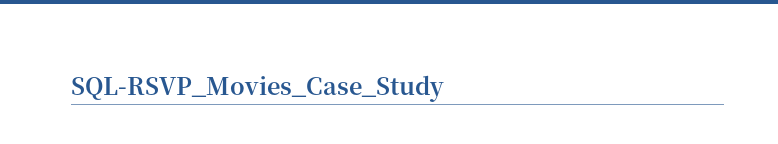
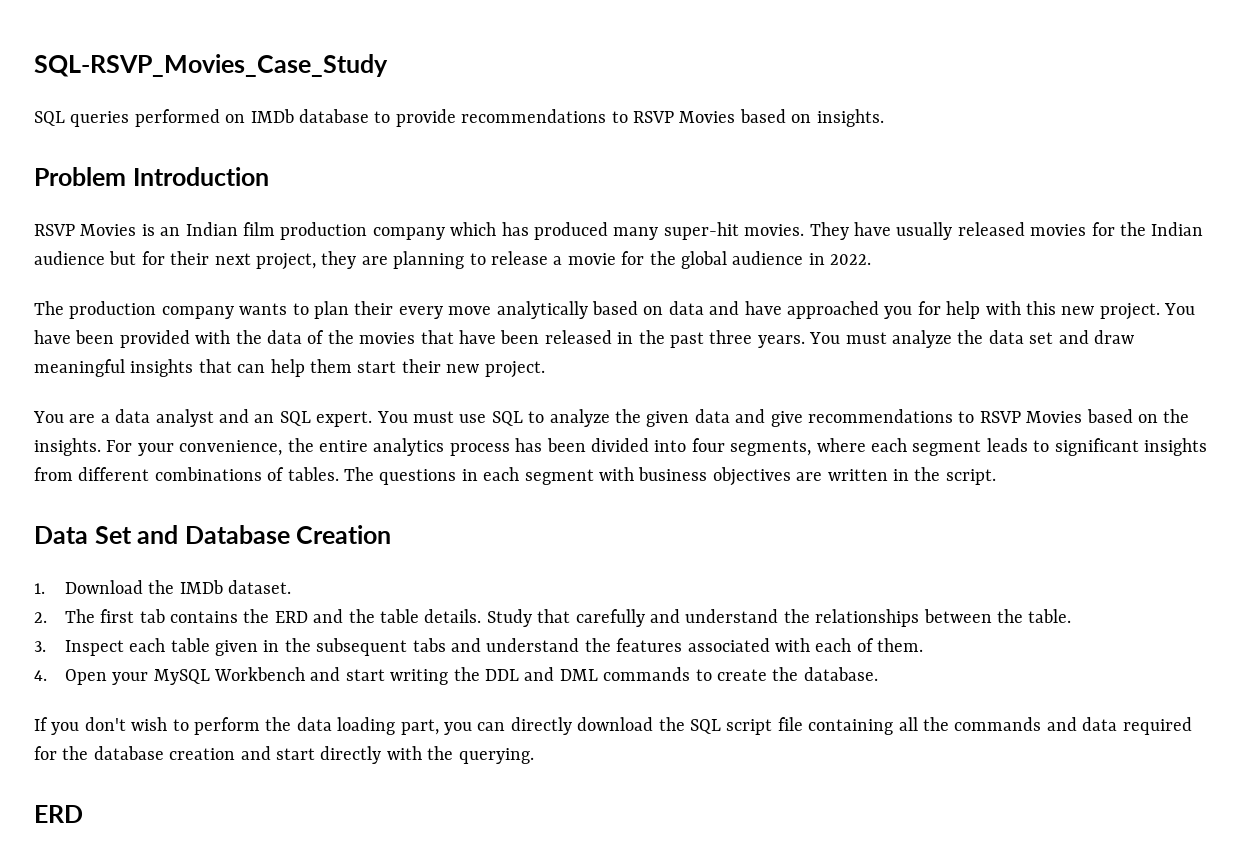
+ SQL queries performed on IMDb database to provide recommendations to RSVP Movies based on insights.
+ Problem Introduction
+ RSVP Movies is an Indian film production company which has produced many super-hit movies. They have usually released movies for the Indian audience but for their next project, they are planning to release a movie for the global audience in 2022.
+ The production company wants to plan their every move analytically based on data and have approached you for help with this new project. You have been provided with the data of the movies that have been released in the past three years. You must analyze the data set and draw meaningful insights that can help them start their new project.
+ You are a data analyst and an SQL expert. You must use SQL to analyze the given data and give recommendations to RSVP Movies based on the insights. For your convenience, the entire analytics process has been divided into four segments, where each segment leads to significant insights from different combinations of tables. The questions in each segment with business objectives are written in the script.
+ Data Set and Database Creation
+ 1. Download the IMDb dataset.
+ 2. The first tab contains the ERD and the table details. Study that carefully and understand the relationships between the table.
+ 3. Inspect each table given in the subsequent tabs and understand the features associated with each of them.
+ 4. Open your MySQL Workbench and start writing the DDL and DML commands to create the database.
+ If you don't wish to perform the data loading part, you can directly download the SQL script file containing all the commands and data required for the database creation and start directly with the querying.
+ ERD

